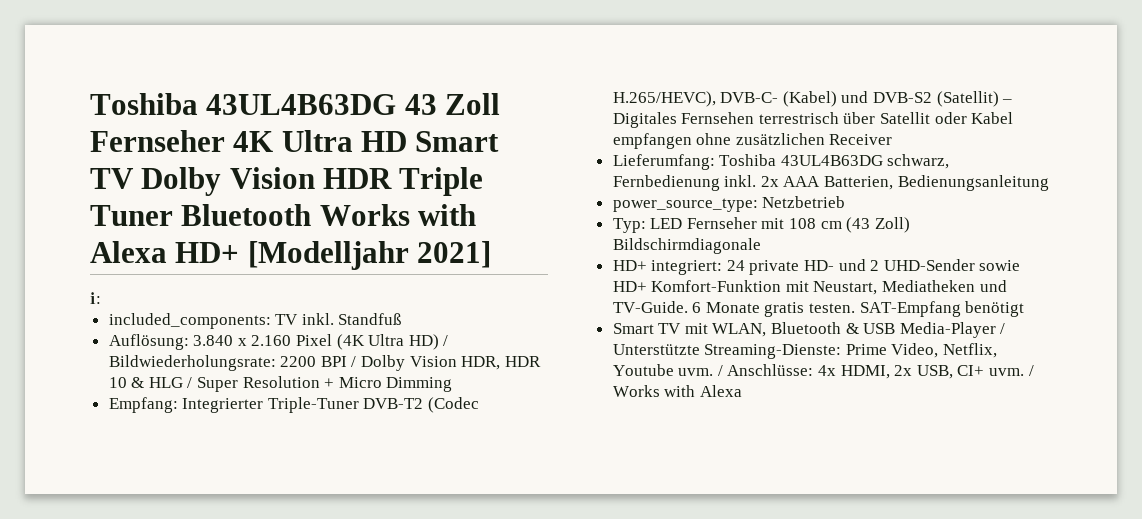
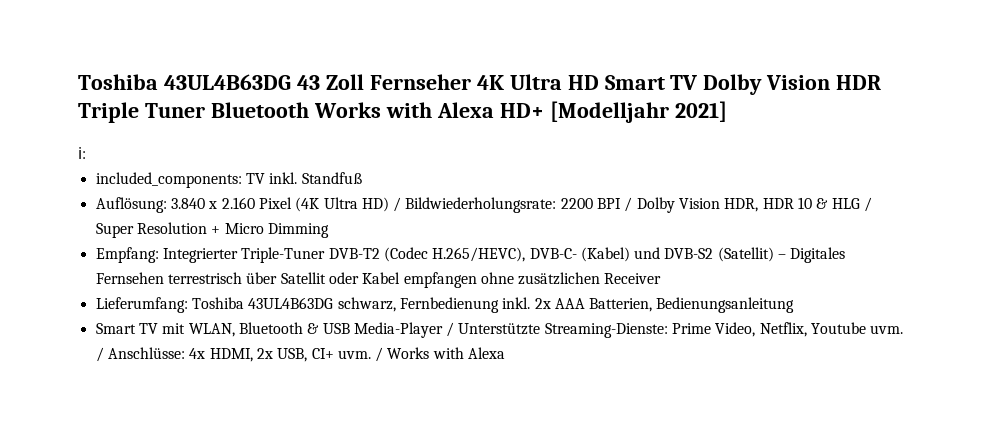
- power_source_type: Netzbetrieb
- Typ: LED Fernseher mit 108 cm (43 Zoll) Bildschirmdiagonale
- HD+ integriert: 24 private HD- und 2 UHD-Sender sowie HD+ Komfort-Funktion mit Neustart, Mediatheken und TV-Guide. 6 Monate gratis testen. SAT-Empfang benötigt

